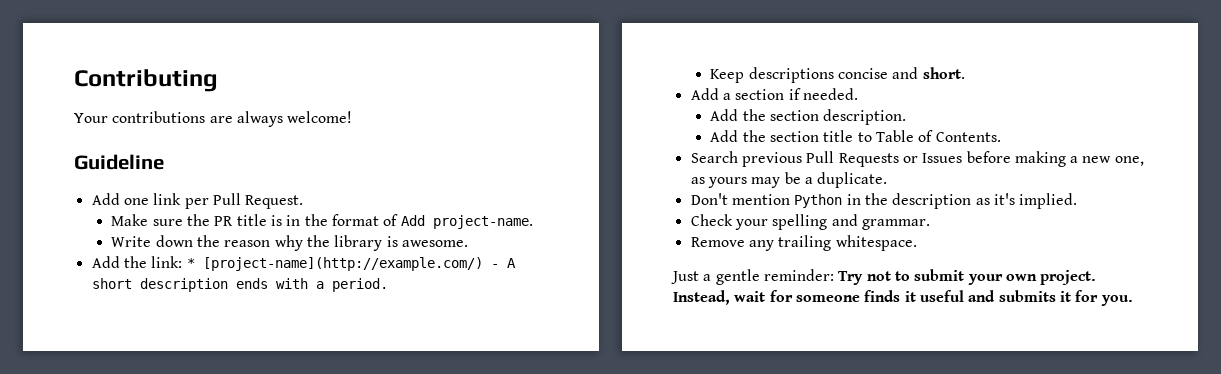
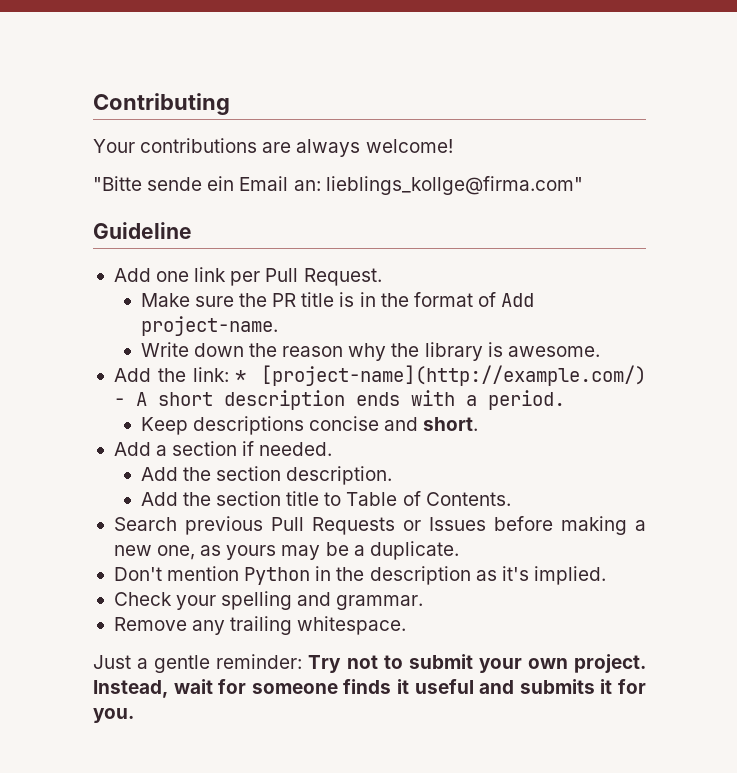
+ "Bitte sende ein Email an: lieblings_kollge@firma.com"

